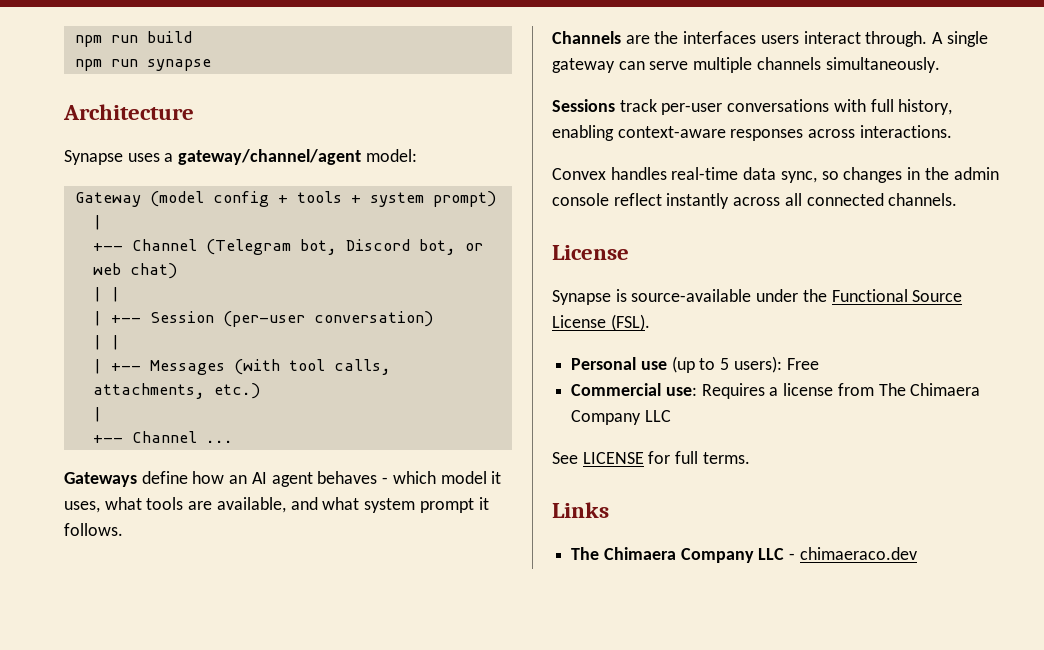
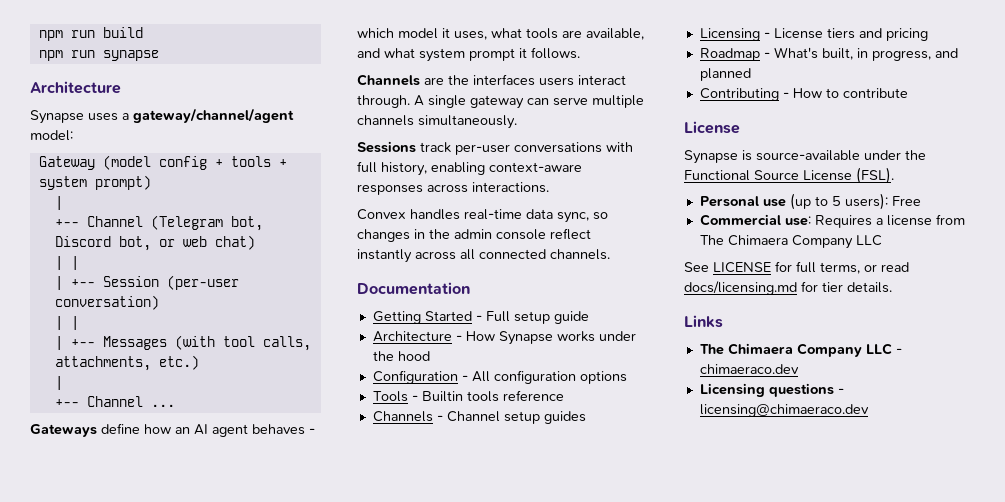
+ Documentation
+ Getting Started - Full setup guide
+ Architecture - How Synapse works under the hood
+ Configuration - All configuration options
+ Tools - Builtin tools reference
+ Channels - Channel setup guides
+ Licensing - License tiers and pricing
+ Roadmap - What's built, in progress, and planned
+ Contributing - How to contribute
- See LICENSE for full terms.
+ See LICENSE for full terms, or read docs/licensing.md for tier details.
+ Licensing questions - licensing@chimaeraco.dev

